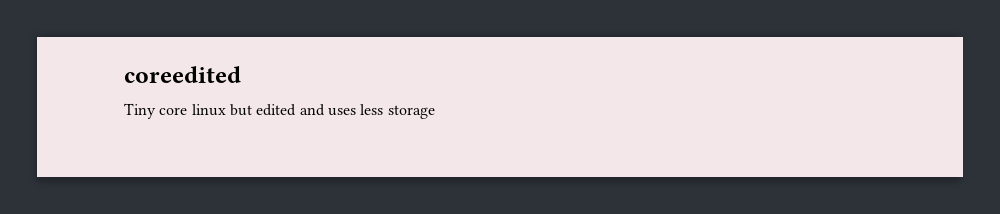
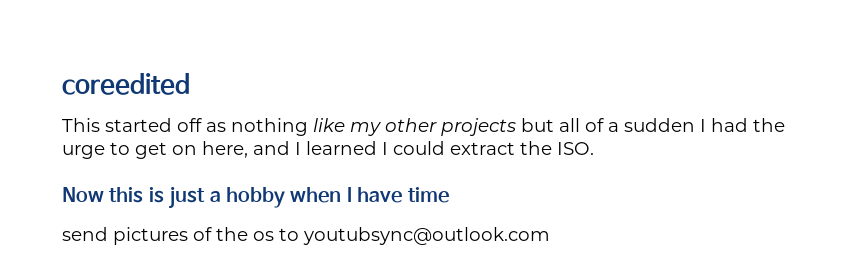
- Tiny core linux but edited and uses less storage
+ This started off as nothing like my other projects but all of a sudden I had the urge to get on here, and I learned I could extract the ISO.
+ Now this is just a hobby when I have time
+ send pictures of the os to youtubsync@outlook.com

